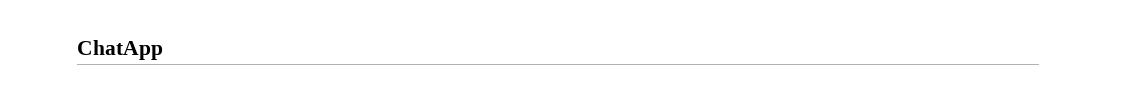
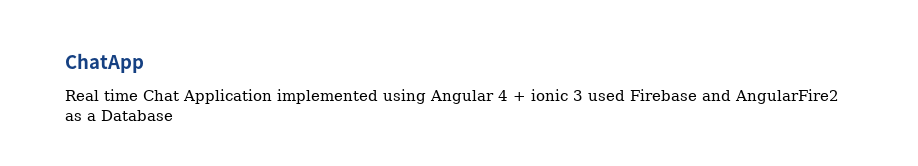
+ Real time Chat Application implemented using Angular 4 + ionic 3 used Firebase and AngularFire2 as a Database

